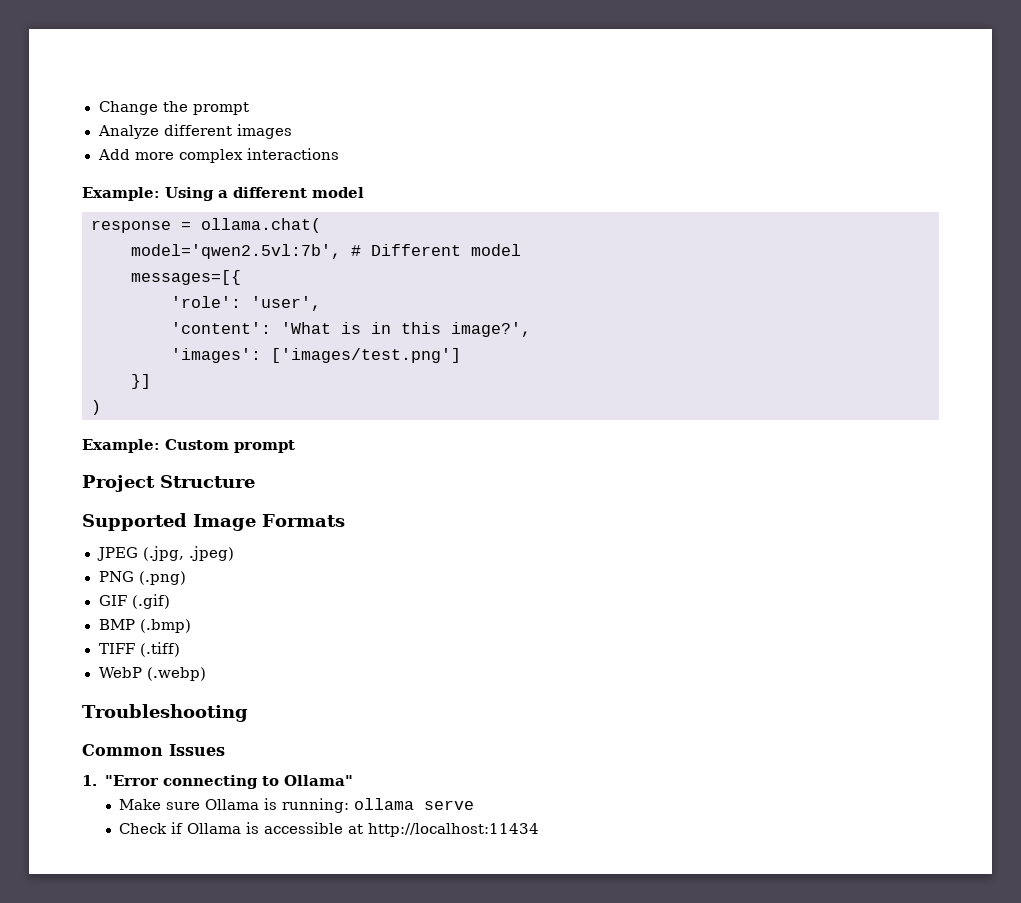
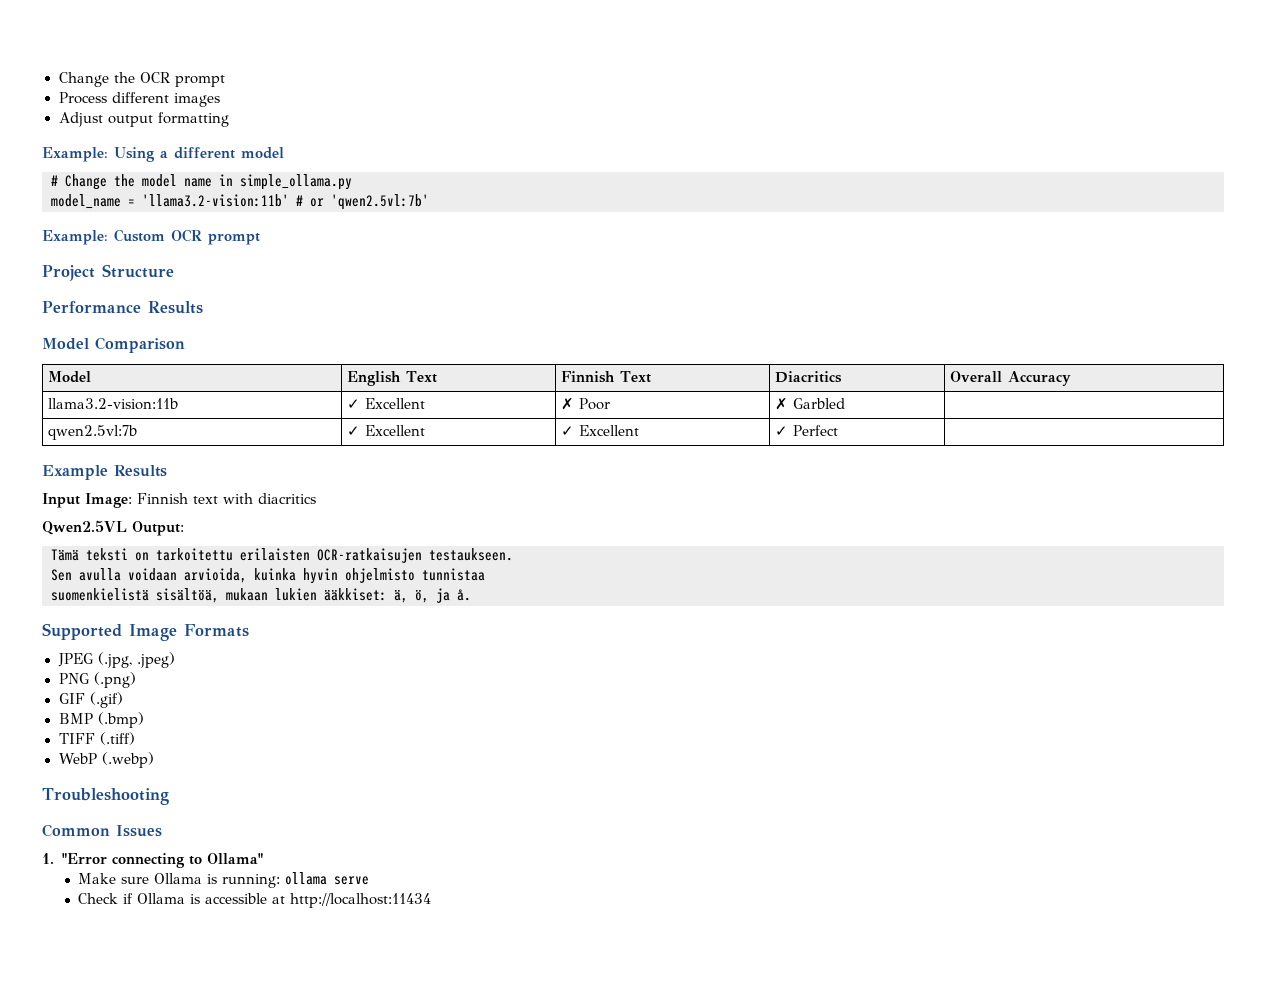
- Change the prompt
- Analyze different images
+ Change the OCR prompt
+ Process different images
- Add more complex interactions
+ Adjust output formatting
- response = ollama.chat(
- model='qwen2.5vl:7b', # Different model
- messages=[{
- 'role': 'user',
- 'content': 'What is in this image?',
- 'images': ['images/test.png']
- }]
- )
+ # Change the model name in simple_ollama.py
+ model_name = 'llama3.2-vision:11b' # or 'qwen2.5vl:7b'
- Example: Custom prompt
+ Example: Custom OCR prompt
+ Performance Results
+ Model Comparison
+ Model | English Text | Finnish Text | Diacritics | Overall Accuracy
+ llama3.2-vision:11b | ✓ Excellent | ✗ Poor | ✗ Garbled |
+ qwen2.5vl:7b | ✓ Excellent | ✓ Excellent | ✓ Perfect |
+ Example Results
+ Input Image: Finnish text with diacritics
+ Qwen2.5VL Output:
+ Tämä teksti on tarkoitettu erilaisten OCR-ratkaisujen testaukseen.
+ Sen avulla voidaan arvioida, kuinka hyvin ohjelmisto tunnistaa
+ suomenkielistä sisältöä, mukaan lukien ääkkiset: ä, ö, ja å.

